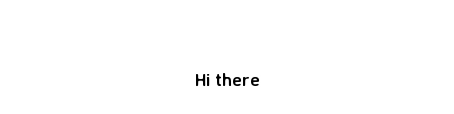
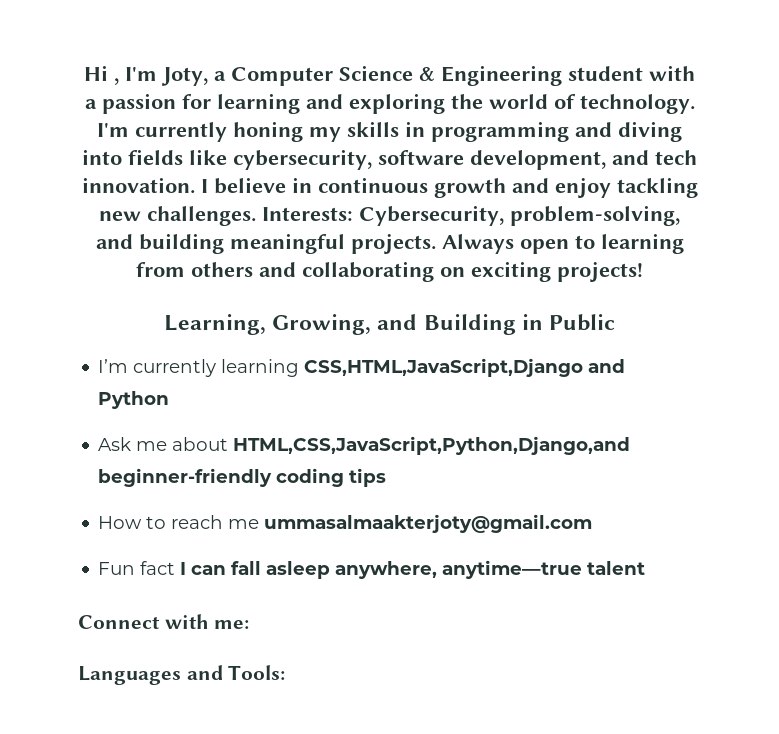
- Hi there
+ Hi , I'm Joty, a Computer Science & Engineering student with a passion for learning and exploring the world of technology. I'm currently honing my skills in programming and diving into fields like cybersecurity, software development, and tech innovation. I believe in continuous growth and enjoy tackling new challenges. Interests: Cybersecurity, problem-solving, and building meaningful projects. Always open to learning from others and collaborating on exciting projects!
+ Learning, Growing, and Building in Public
+ I’m currently learning CSS,HTML,JavaScript,Django and Python
+ Ask me about HTML,CSS,JavaScript,Python,Django,and beginner-friendly coding tips
+ How to reach me ummasalmaakterjoty@gmail.com
+ Fun fact I can fall asleep anywhere, anytime—true talent
+ Connect with me:
+ Languages and Tools:

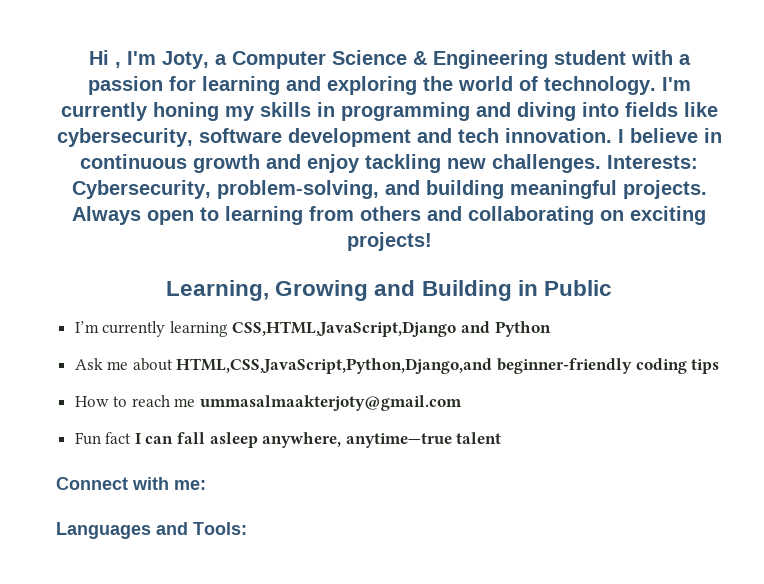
- I'm currently honing my skills in programming and diving into fields like cybersecurity, software development, and tech innovation.
+ I'm currently honing my skills in programming and diving into fields like cybersecurity, software development and tech innovation.
- Learning, Growing, and Building in Public
+ Learning, Growing and Building in Public

